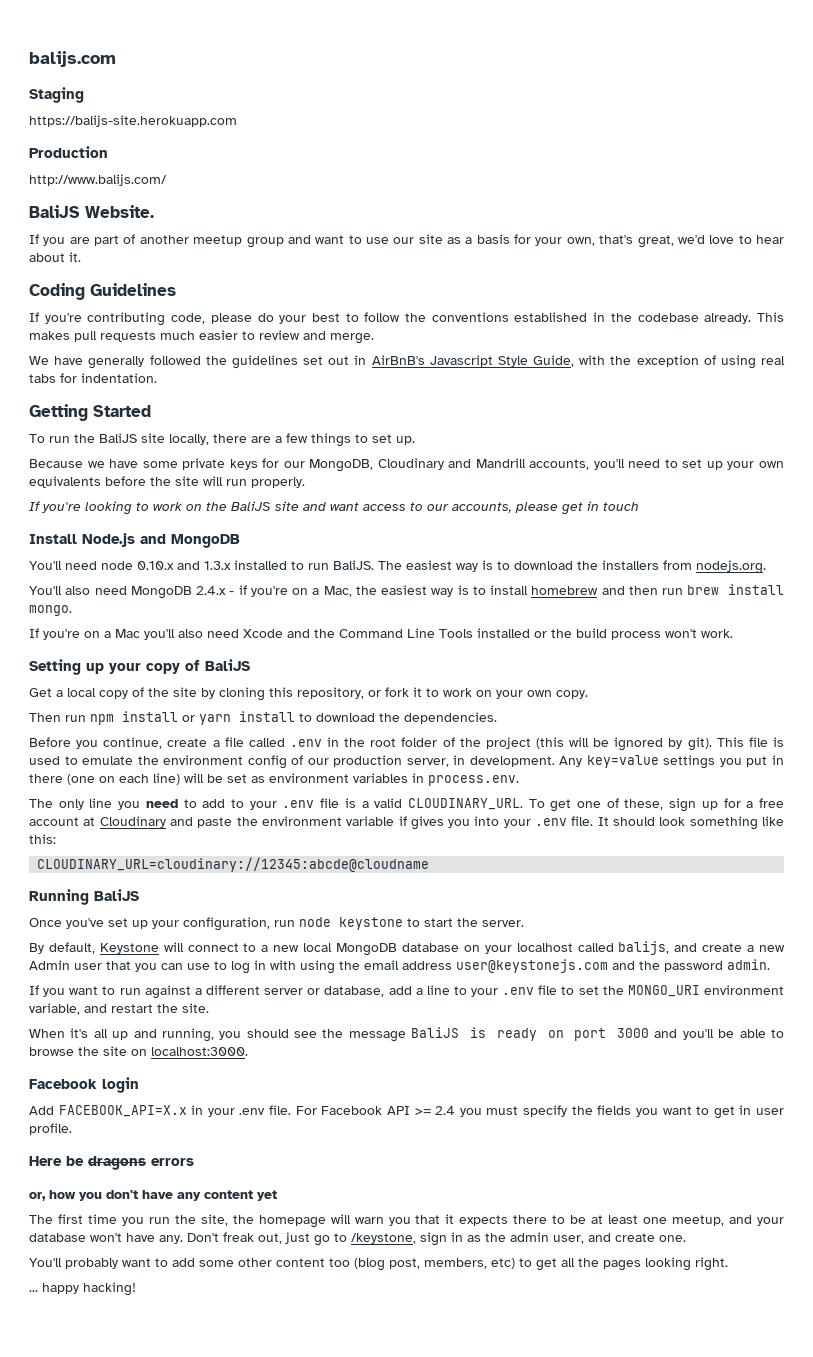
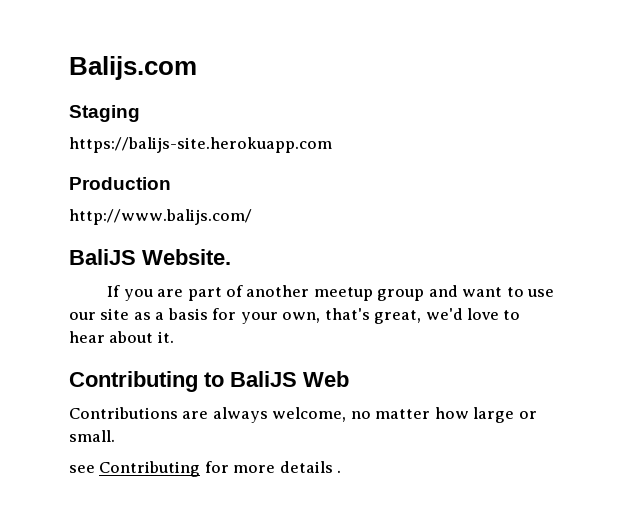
- balijs.com
+ Balijs.com
- Coding Guidelines
- If you're contributing code, please do your best to follow the conventions established in the codebase already. This makes pull requests much easier to review and merge.
- We have generally followed the guidelines set out in AirBnB's Javascript Style Guide, with the exception of using real tabs for indentation.
- Getting Started
- To run the BaliJS site locally, there are a few things to set up.
- Because we have some private keys for our MongoDB, Cloudinary and Mandrill accounts, you'll need to set up your own equivalents before the site will run properly.
- If you're looking to work on the BaliJS site and want access to our accounts, please get in touch
- Install Node.js and MongoDB
- You'll need node 0.10.x and 1.3.x installed to run BaliJS. The easiest way is to download the installers from nodejs.org.
- You'll also need MongoDB 2.4.x - if you're on a Mac, the easiest way is to install homebrew and then run brew install mongo.
- If you're on a Mac you'll also need Xcode and the Command Line Tools installed or the build process won't work.
- Setting up your copy of BaliJS
- Get a local copy of the site by cloning this repository, or fork it to work on your own copy.
- Then run npm install or yarn install to download the dependencies.
- Before you continue, create a file called .env in the root folder of the project (this will be ignored by git). This file is used to emulate the environment config of our production server, in development. Any key=value settings you put in there (one on each line) will be set as environment variables in process.env.
- The only line you need to add to your .env file is a valid CLOUDINARY_URL. To get one of these, sign up for a free account at Cloudinary and paste the environment variable if gives you into your .env file. It should look something like this:
- CLOUDINARY_URL=cloudinary://12345:abcde@cloudname
- Running BaliJS
- Once you've set up your configuration, run node keystone to start the server.
- By default, Keystone will connect to a new local MongoDB database on your localhost called balijs, and create a new Admin user that you can use to log in with using the email address user@keystonejs.com and the password admin.
- If you want to run against a different server or database, add a line to your .env file to set the MONGO_URI environment variable, and restart the site.
- When it's all up and running, you should see the message BaliJS is ready on port 3000 and you'll be able to browse the site on localhost:3000.
- Facebook login
- Add FACEBOOK_API=X.x in your .env file. For Facebook API >= 2.4 you must specify the fields you want to get in user profile.
- Here be dragons errors
- or, how you don't have any content yet
- The first time you run the site, the homepage will warn you that it expects there to be at least one meetup, and your database won't have any. Don't freak out, just go to /keystone, sign in as the admin user, and create one.
- You'll probably want to add some other content too (blog post, members, etc) to get all the pages looking right.
- ... happy hacking!
+ Contributing to BaliJS Web
+ Contributions are always welcome, no matter how large or small.
+ see Contributing for more details .

